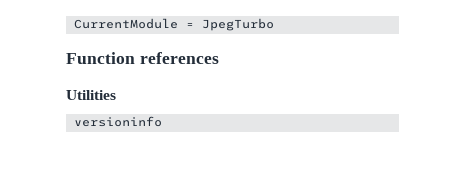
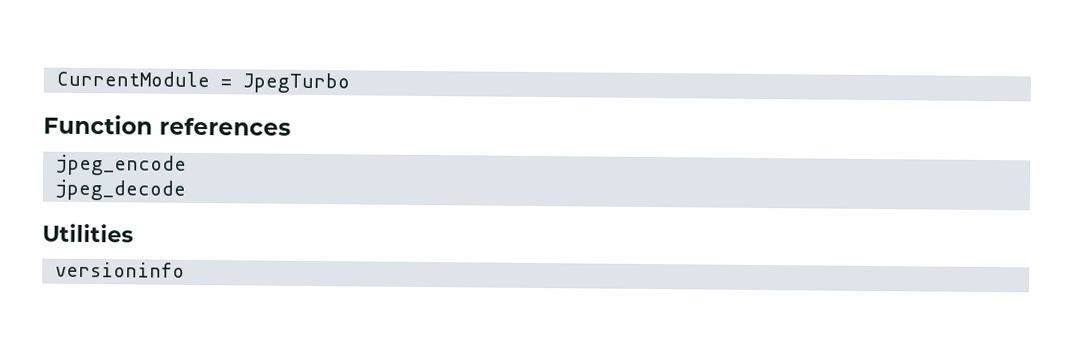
+ jpeg_encode
+ jpeg_decode

